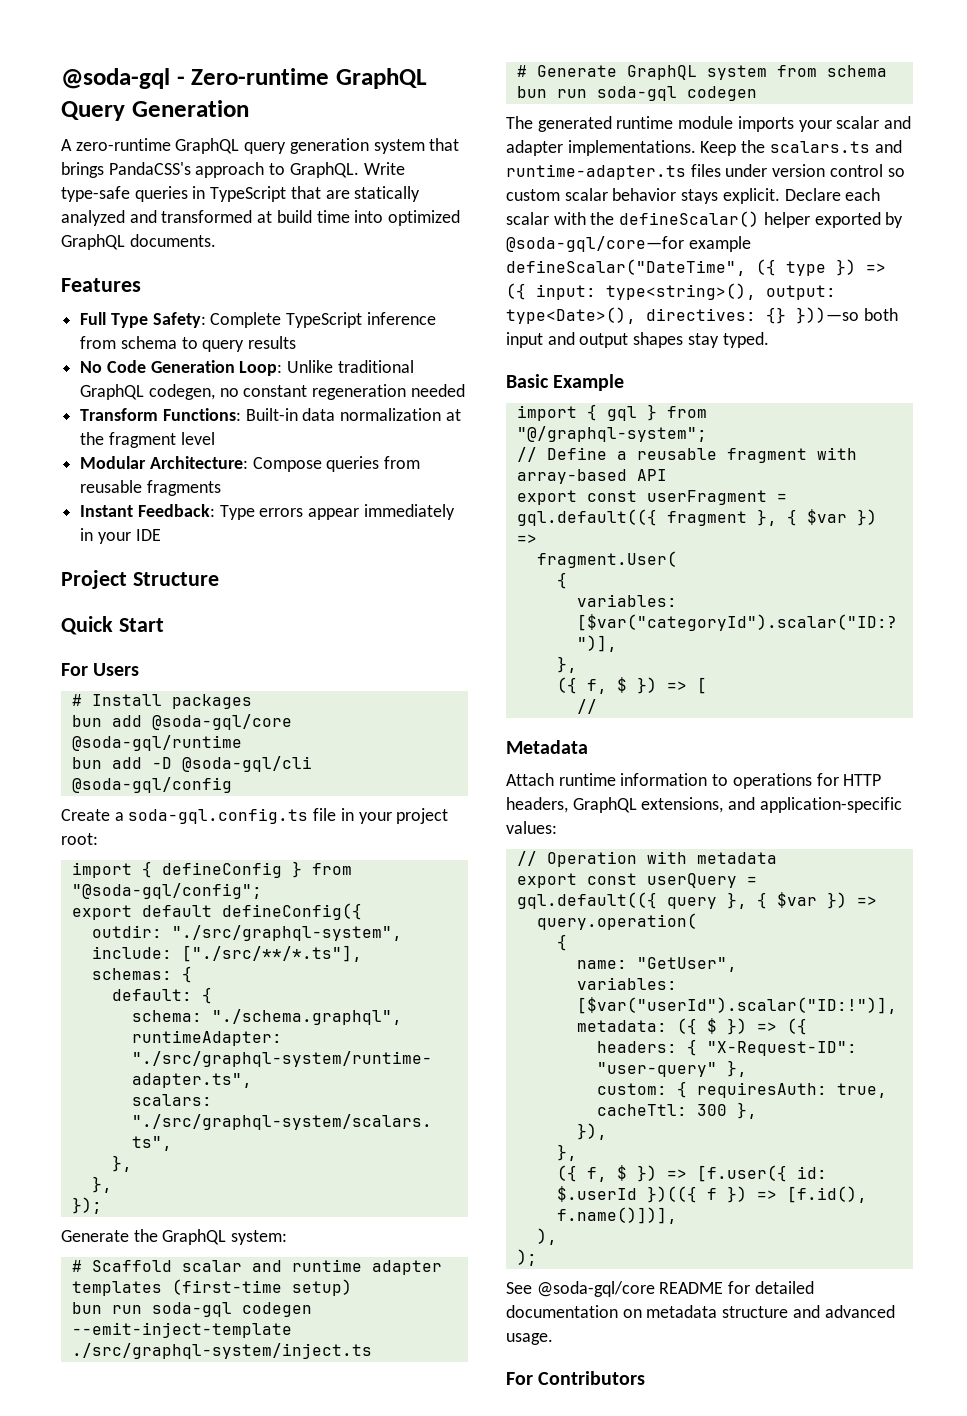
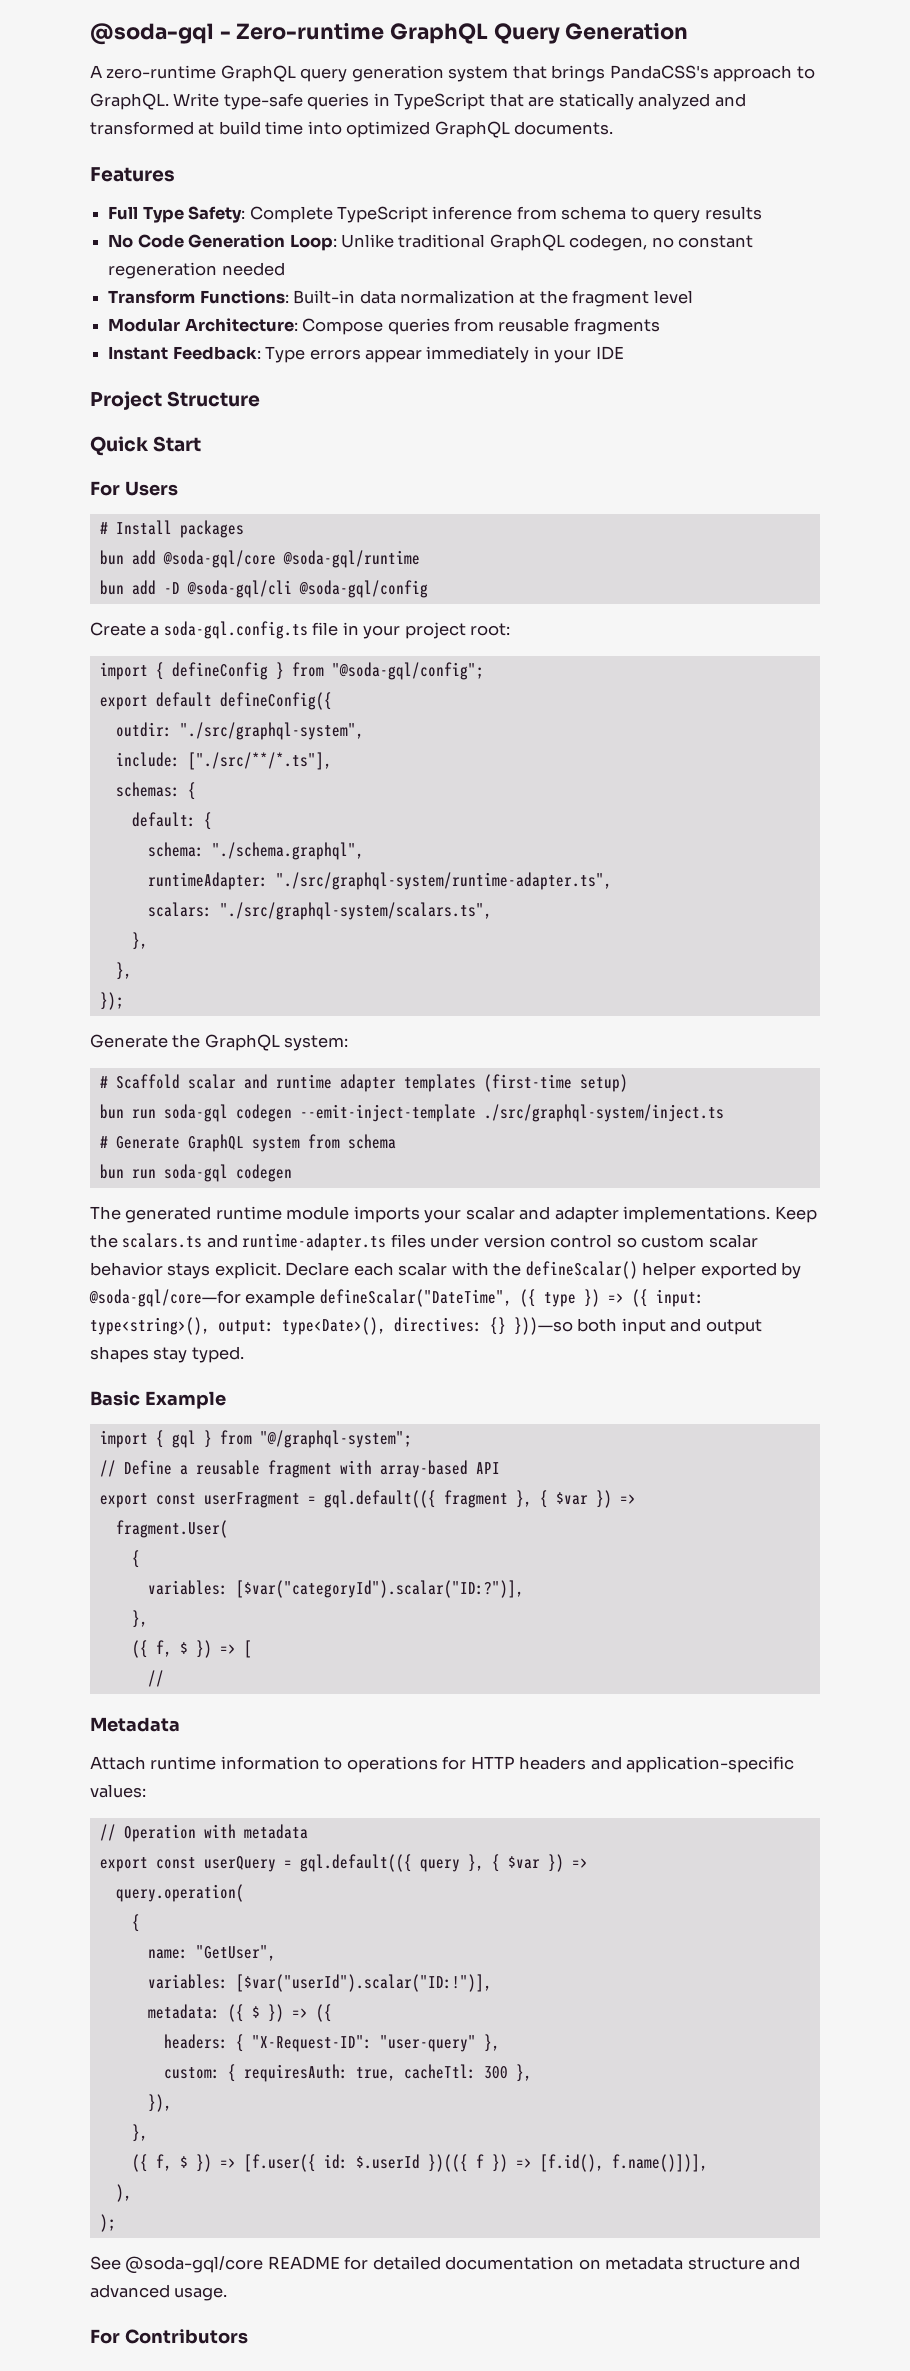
- Attach runtime information to operations for HTTP headers, GraphQL extensions, and application-specific values:
+ Attach runtime information to operations for HTTP headers and application-specific values:

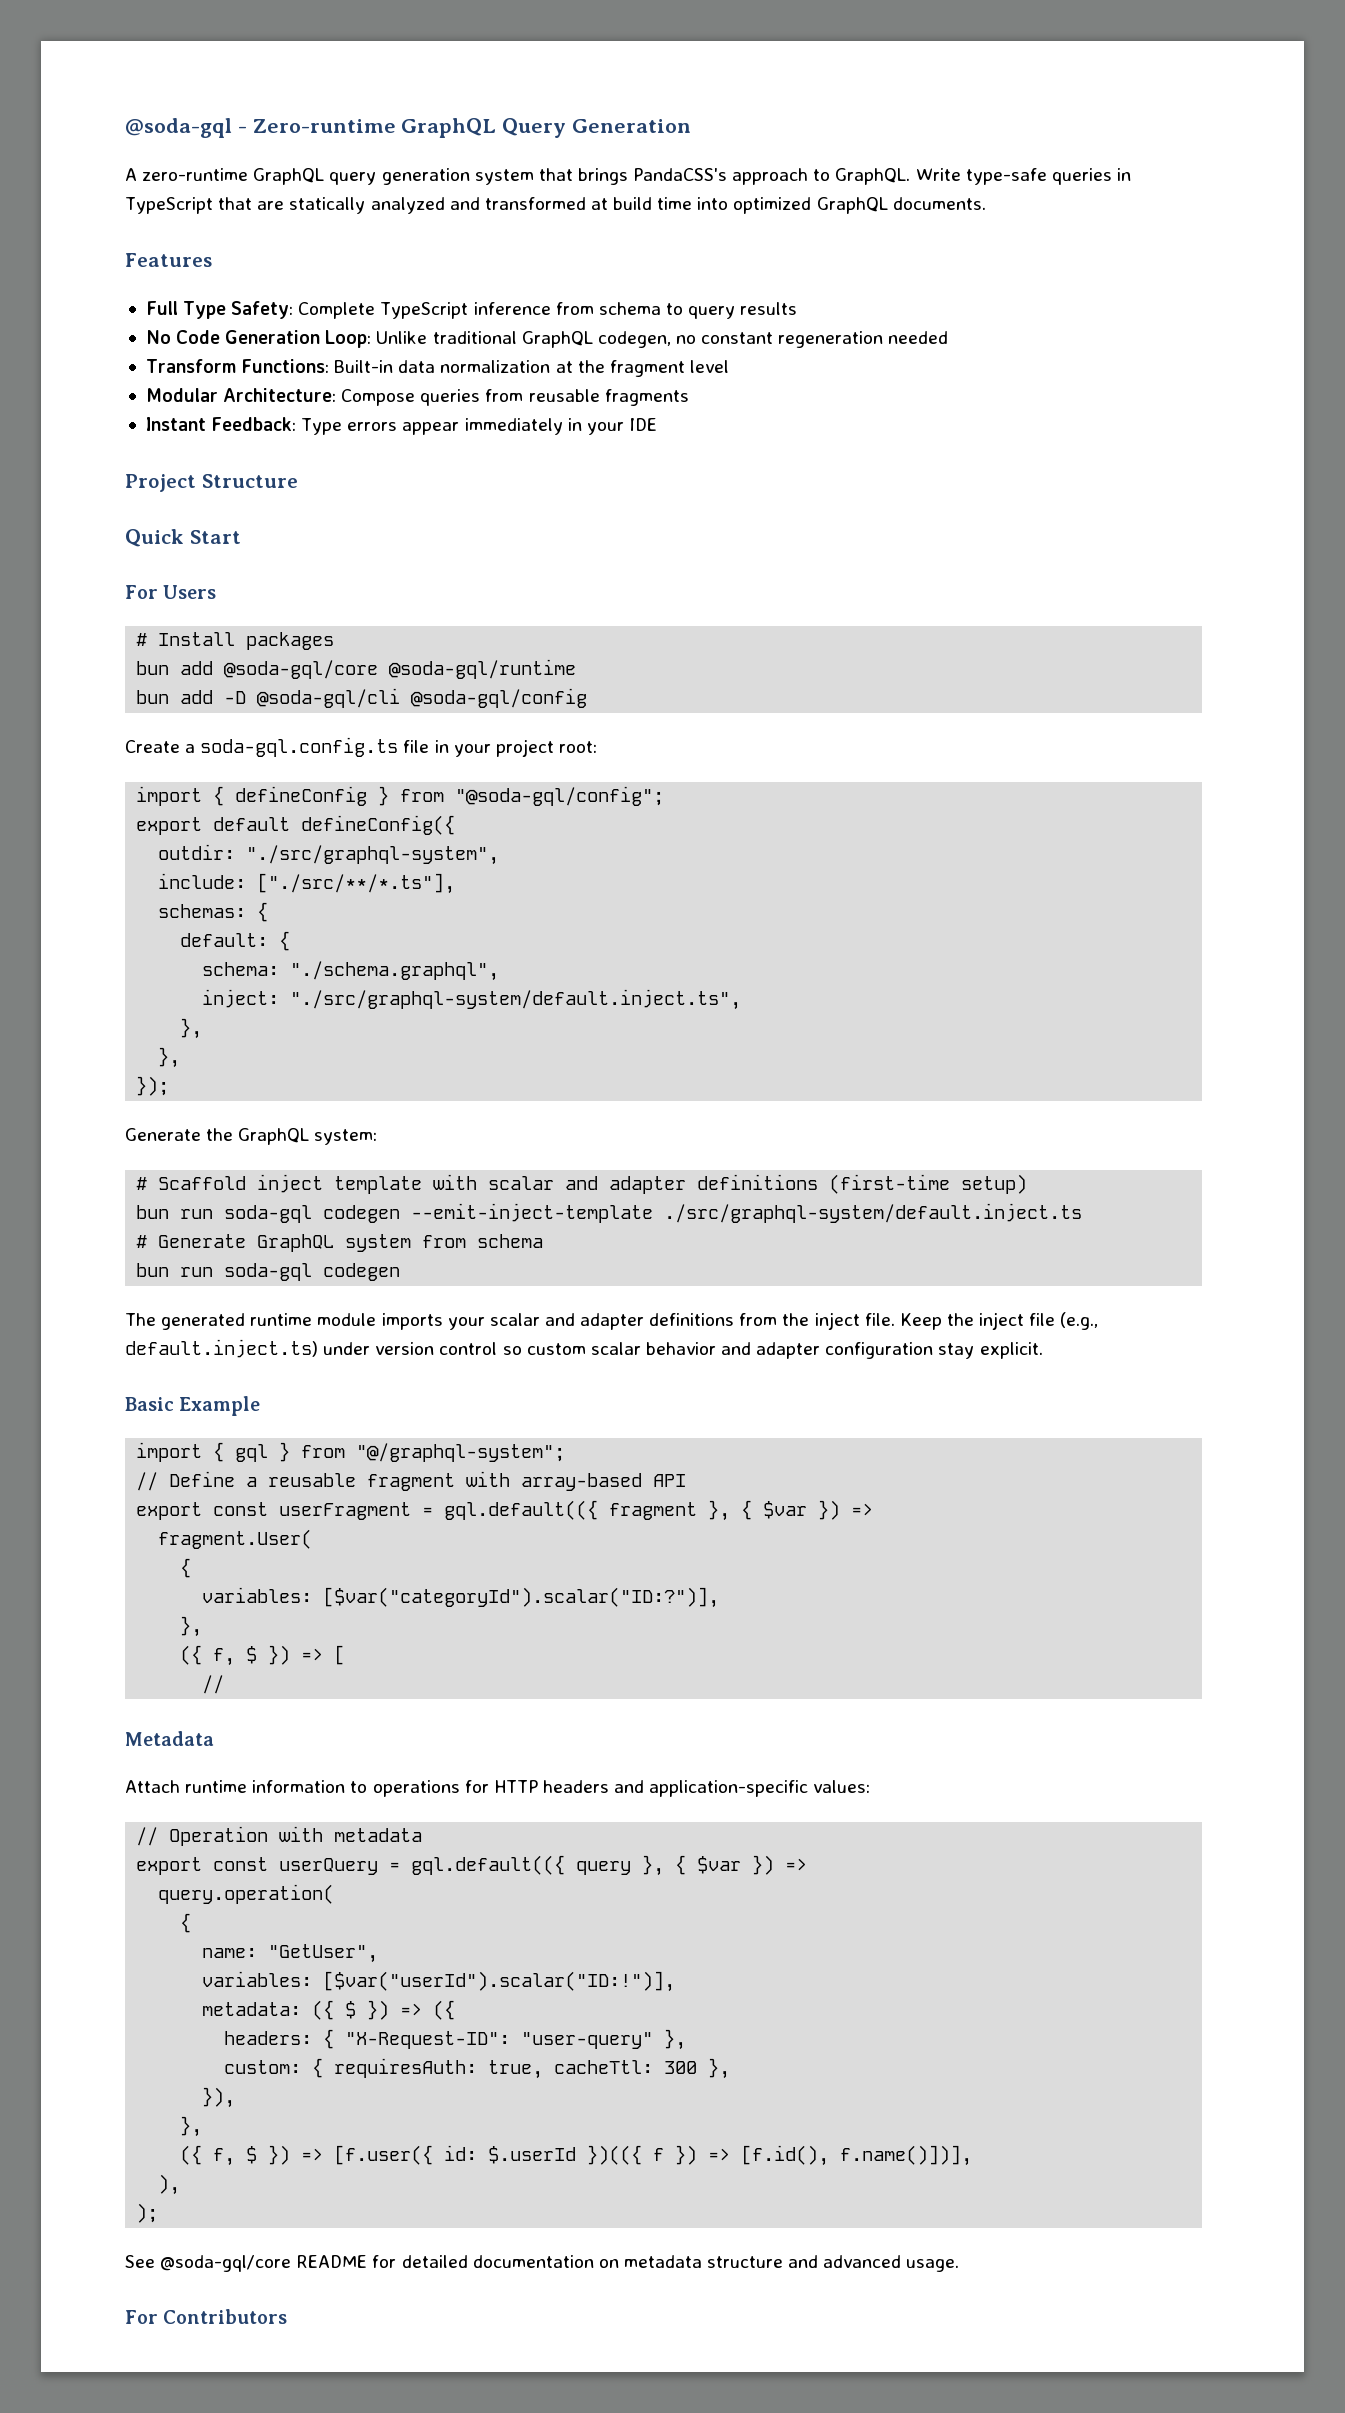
- runtimeAdapter: "./src/graphql-system/runtime-adapter.ts",
- scalars: "./src/graphql-system/scalars.ts",
+ inject: "./src/graphql-system/default.inject.ts",
- # Scaffold scalar and runtime adapter templates (first-time setup)
+ # Scaffold inject template with scalar and adapter definitions (first-time setup)
- bun run soda-gql codegen --emit-inject-template ./src/graphql-system/inject.ts
+ bun run soda-gql codegen --emit-inject-template ./src/graphql-system/default.inject.ts
- The generated runtime module imports your scalar and adapter implementations. Keep the scalars.ts and runtime-adapter.ts files under version control so custom scalar behavior stays explicit. Declare each scalar with the defineScalar() helper exported by @soda-gql/core—for example defineScalar("DateTime", ({ type }) => ({ input: type<string>(), output: type<Date>(), directives: {} }))—so both input and output shapes stay typed.
+ The generated runtime module imports your scalar and adapter definitions from the inject file. Keep the inject file (e.g., default.inject.ts) under version control so custom scalar behavior and adapter configuration stay explicit.

